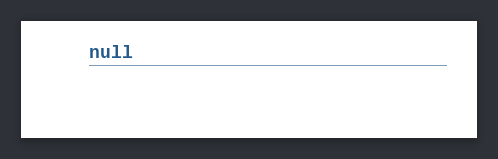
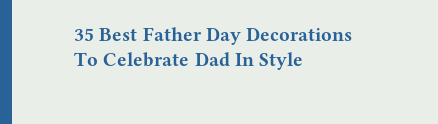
- null
+ 35 Best Father Day Decorations To Celebrate Dad In Style

